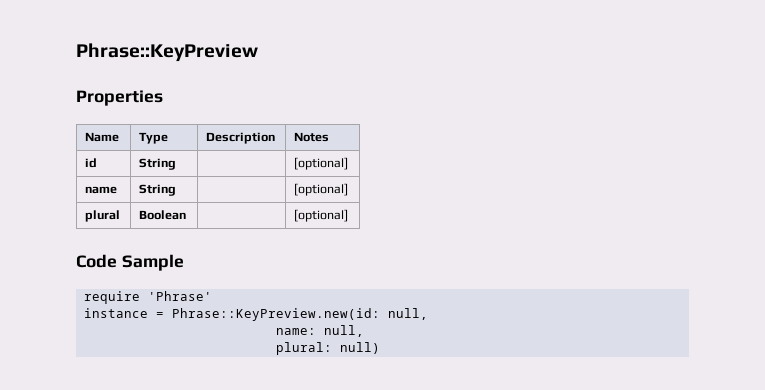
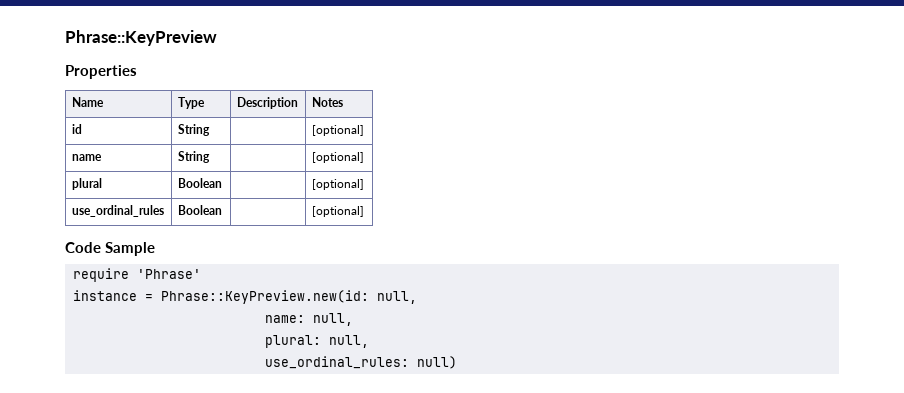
+ use_ordinal_rules | Boolean | | [optional]
- plural: null)
+ plural: null,
+ use_ordinal_rules: null)

